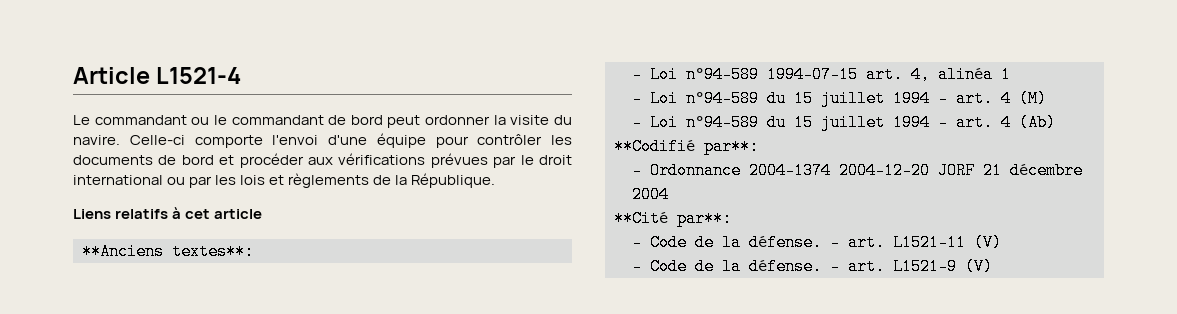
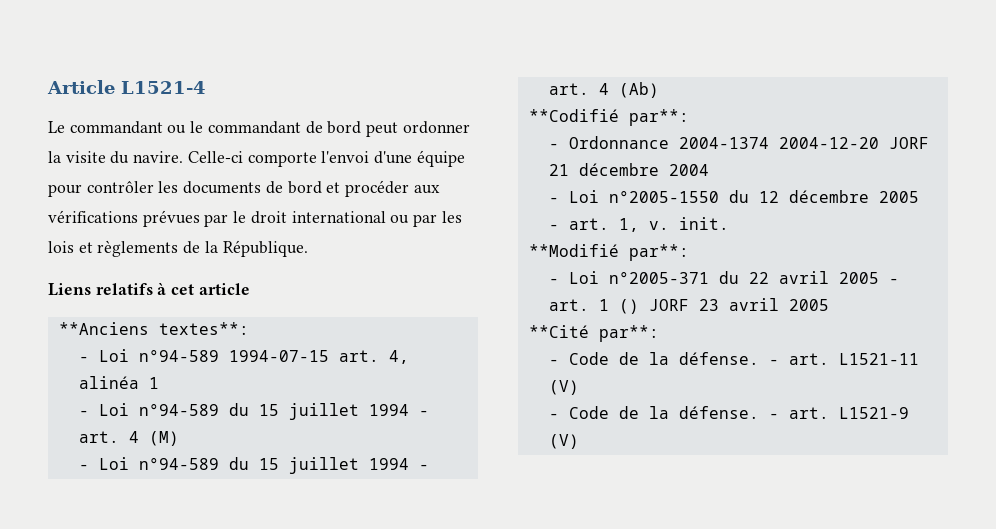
+ - Loi n°2005-1550 du 12 décembre 2005 - art. 1, v. init.
+ **Modifié par**:
+ - Loi n°2005-371 du 22 avril 2005 - art. 1 () JORF 23 avril 2005

